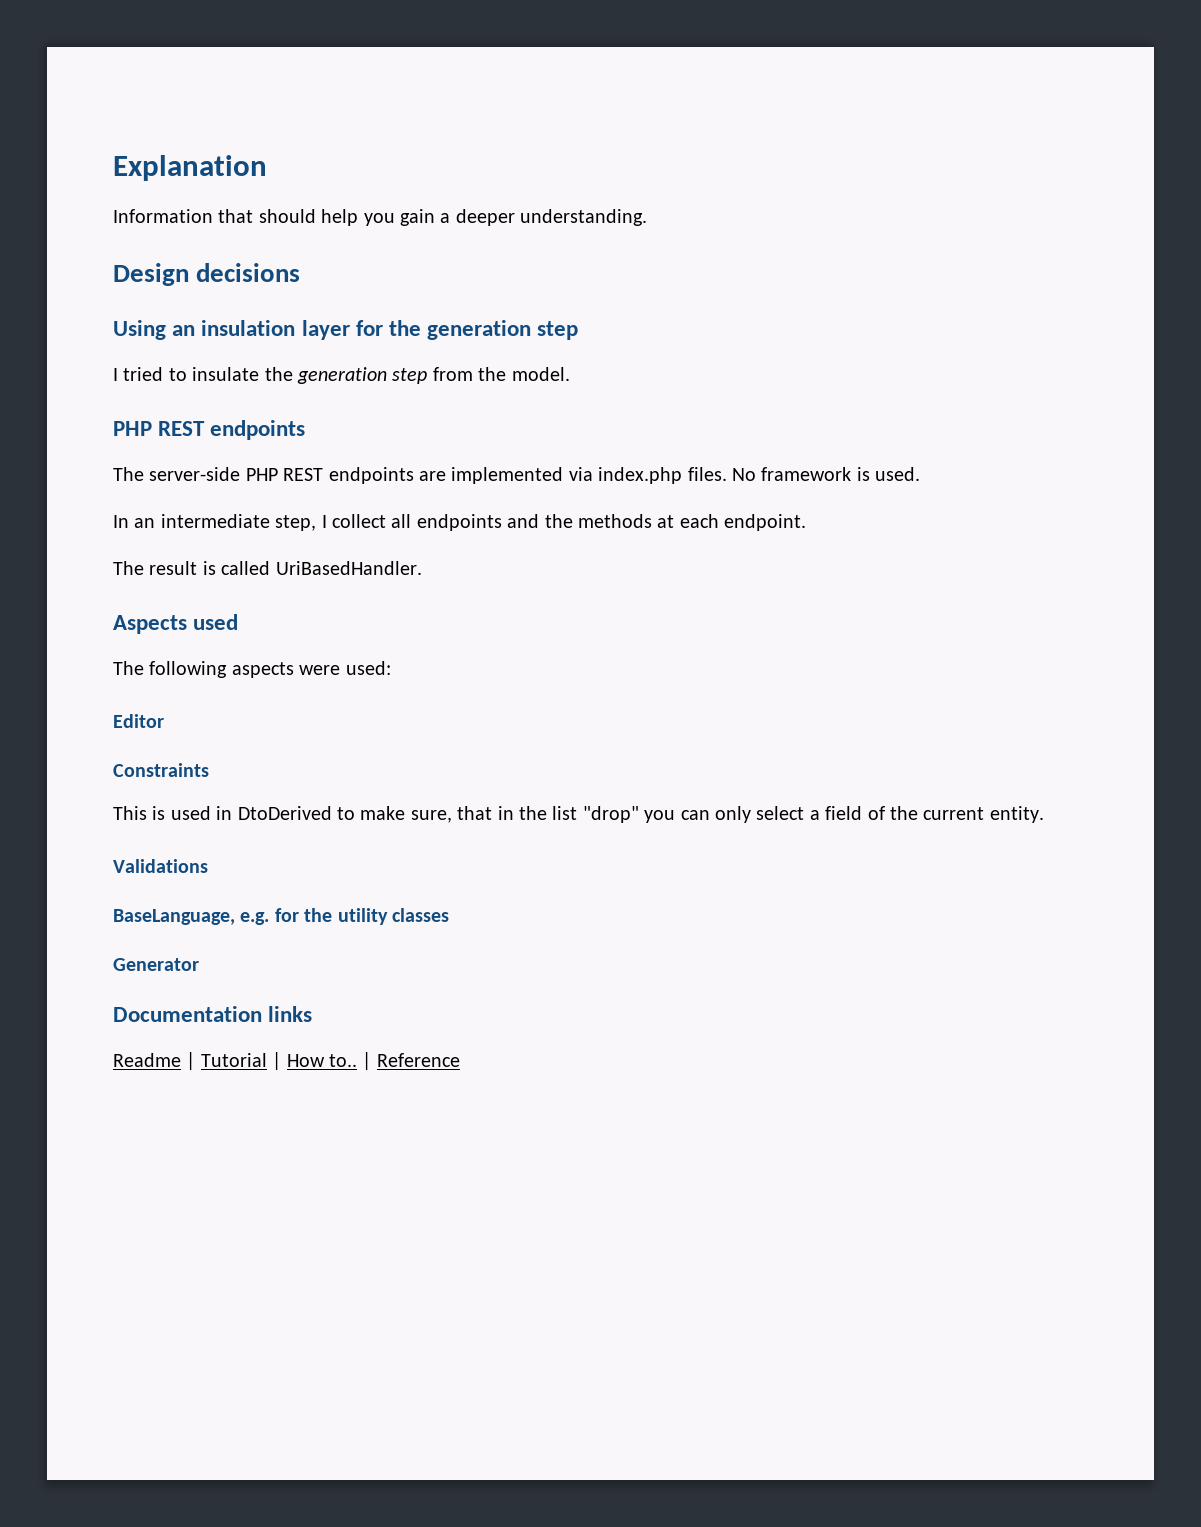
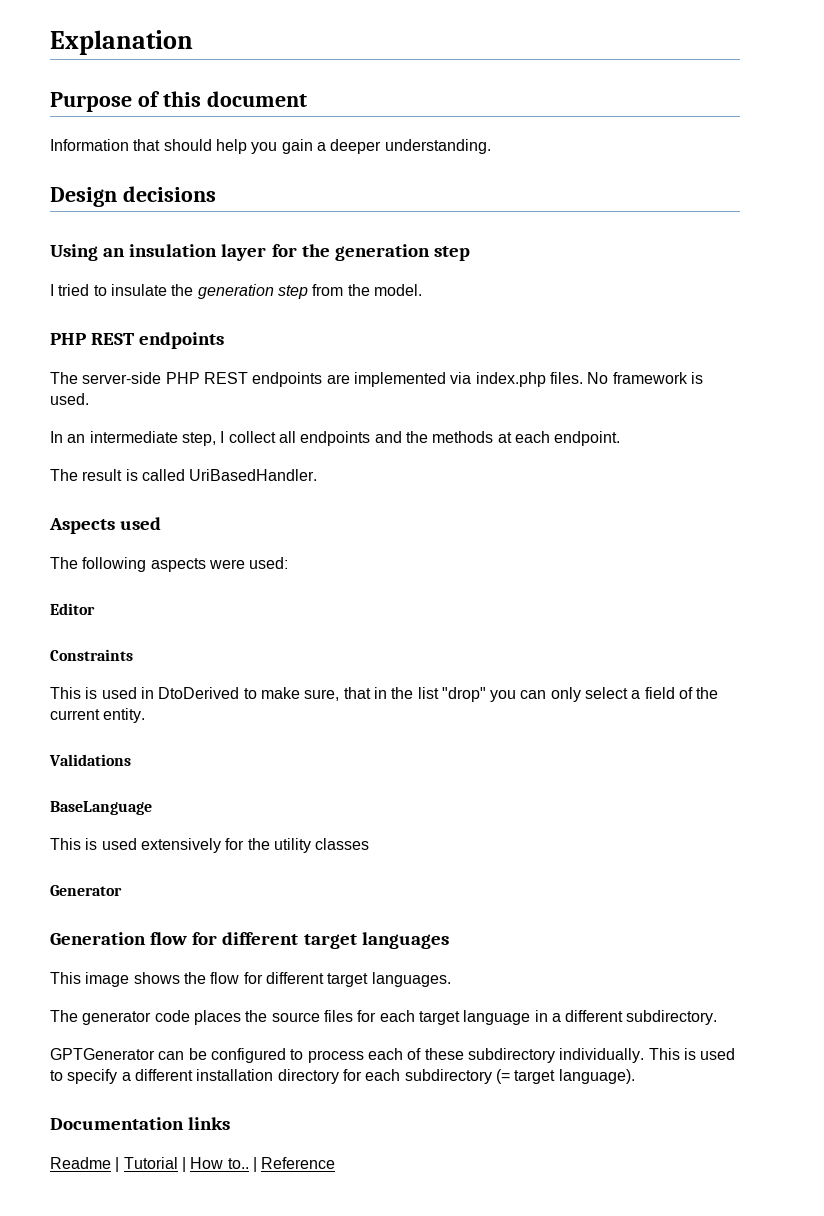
+ Purpose of this document
- BaseLanguage, e.g. for the utility classes
+ BaseLanguage
+ This is used extensively for the utility classes
+ Generation flow for different target languages
+ This image shows the flow for different target languages.
+ The generator code places the source files for each target language in a different subdirectory.
+ GPTGenerator can be configured to process each of these subdirectory individually. This is used to specify a different installation directory for each subdirectory (= target language).

